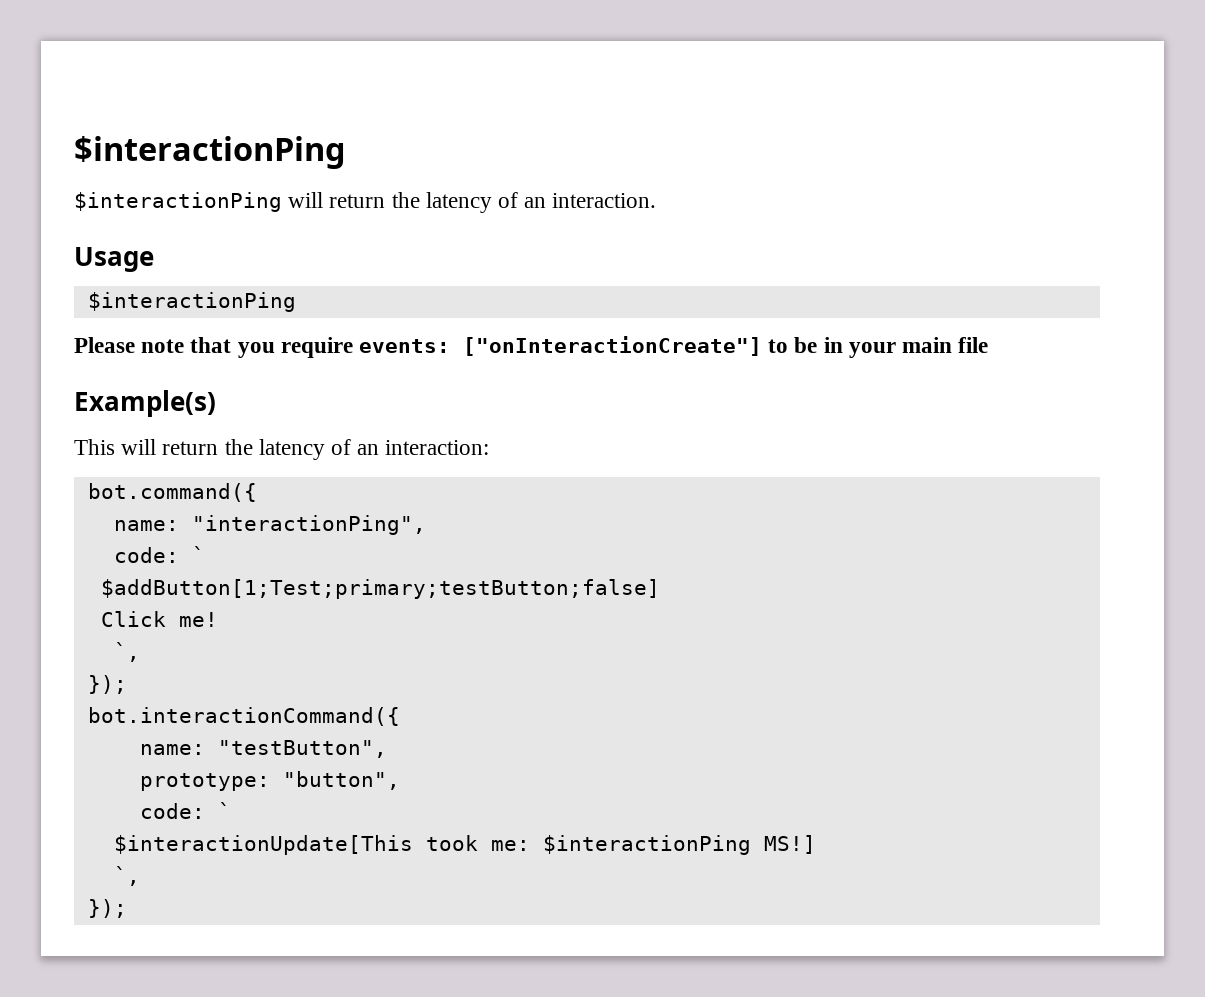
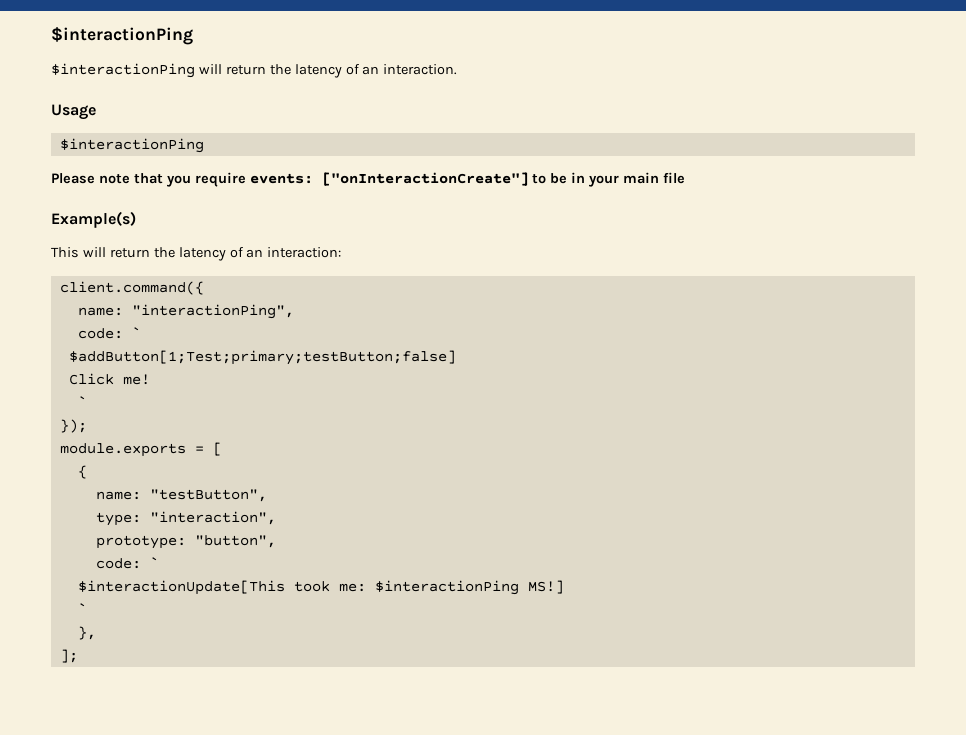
- bot.command({
+ client.command({
  Click me!
- `,
+ `
- bot.interactionCommand({
+ module.exports = [
+ {
+ type: "interaction",
  $interactionUpdate[This took me: $interactionPing MS!]
- `,
- });
+ `
+ },
+ ];

